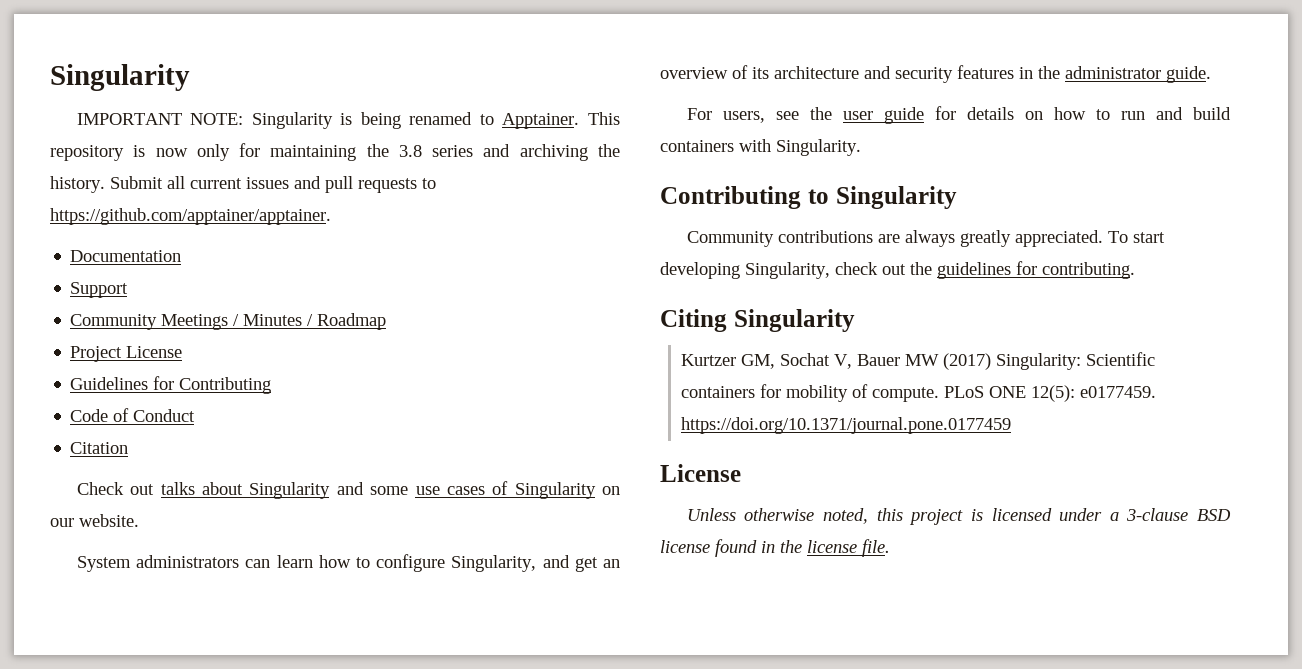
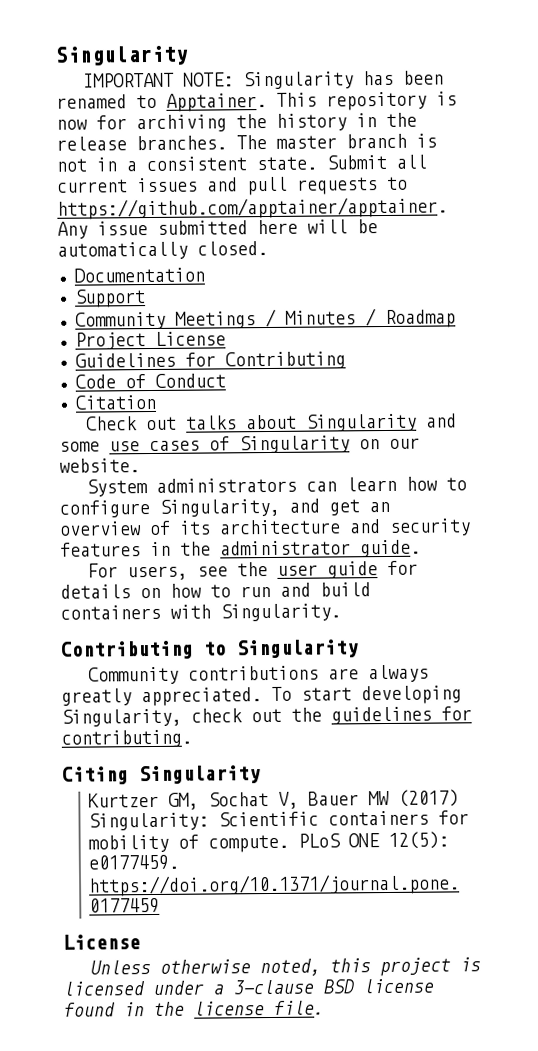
- IMPORTANT NOTE: Singularity is being renamed to Apptainer.
+ IMPORTANT NOTE: Singularity has been renamed to Apptainer.
- This repository is now only for maintaining the 3.8 series and archiving the history.
+ This repository is now for archiving the history in the release branches. The master branch is not in a consistent state.
- Submit all current issues and pull requests to https://github.com/apptainer/apptainer.
+ Submit all current issues and pull requests to https://github.com/apptainer/apptainer. Any issue submitted here will be automatically closed.

